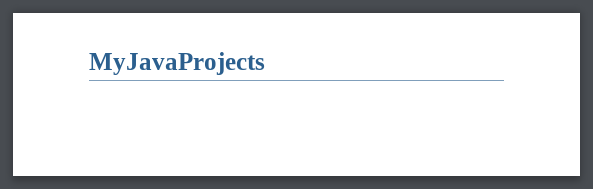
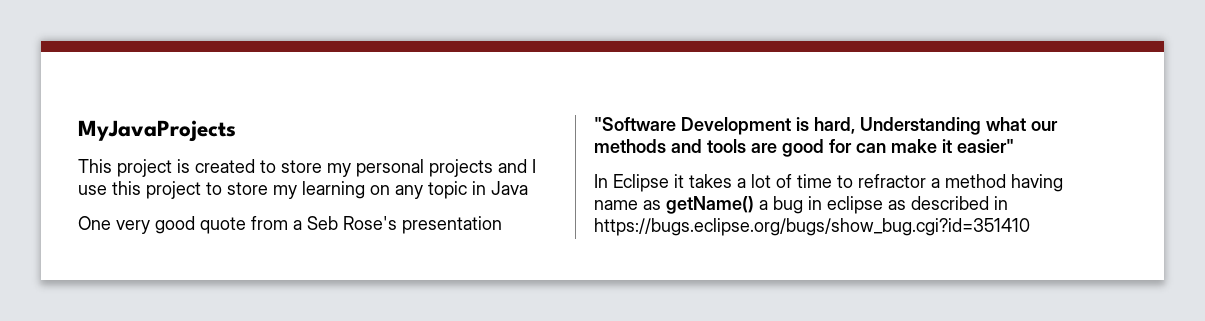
+ This project is created to store my personal projects and I use this project to store my learning on any topic in Java
+ One very good quote from a Seb Rose's presentation "Software Development is hard, Understanding what our methods and tools are good for can make it easier"
+ In Eclipse it takes a lot of time to refractor a method having name as getName() a bug in eclipse as described in https://bugs.eclipse.org/bugs/show_bug.cgi?id=351410

